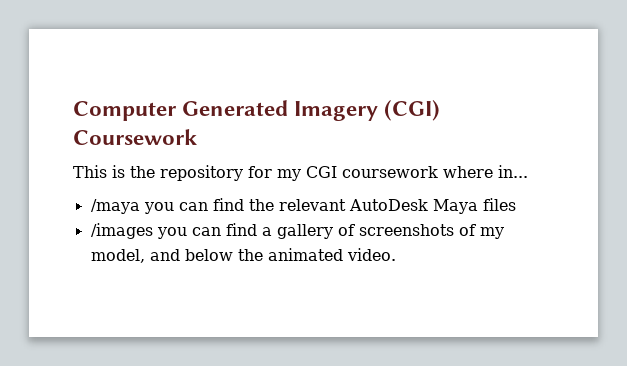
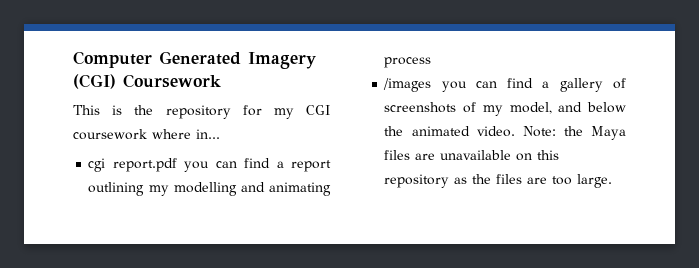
- /maya you can find the relevant AutoDesk Maya files
+ cgi report.pdf you can find a report outlining my modelling and animating process
+ Note: the Maya files are unavailable on this repository as the files are too large.

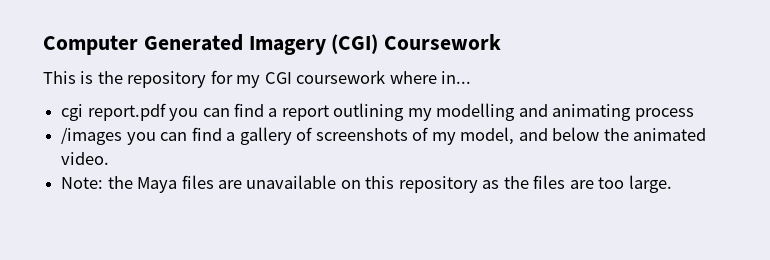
- /images you can find a gallery of screenshots of my model, and below the animated video. Note: the Maya files are unavailable on this repository as the files are too large.
+ /images you can find a gallery of screenshots of my model, and below the animated video.
+ Note: the Maya files are unavailable on this repository as the files are too large.

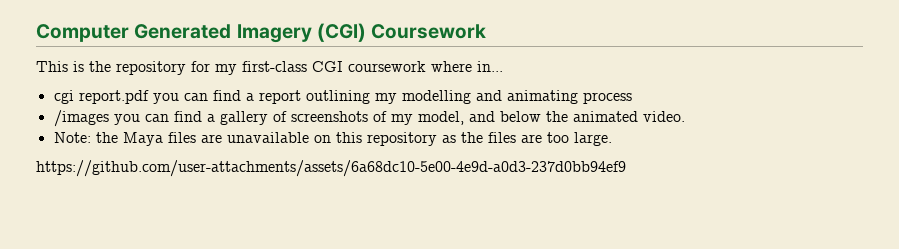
- This is the repository for my CGI coursework where in...
+ This is the repository for my first-class CGI coursework where in...
+ https://github.com/user-attachments/assets/6a68dc10-5e00-4e9d-a0d3-237d0bb94ef9

